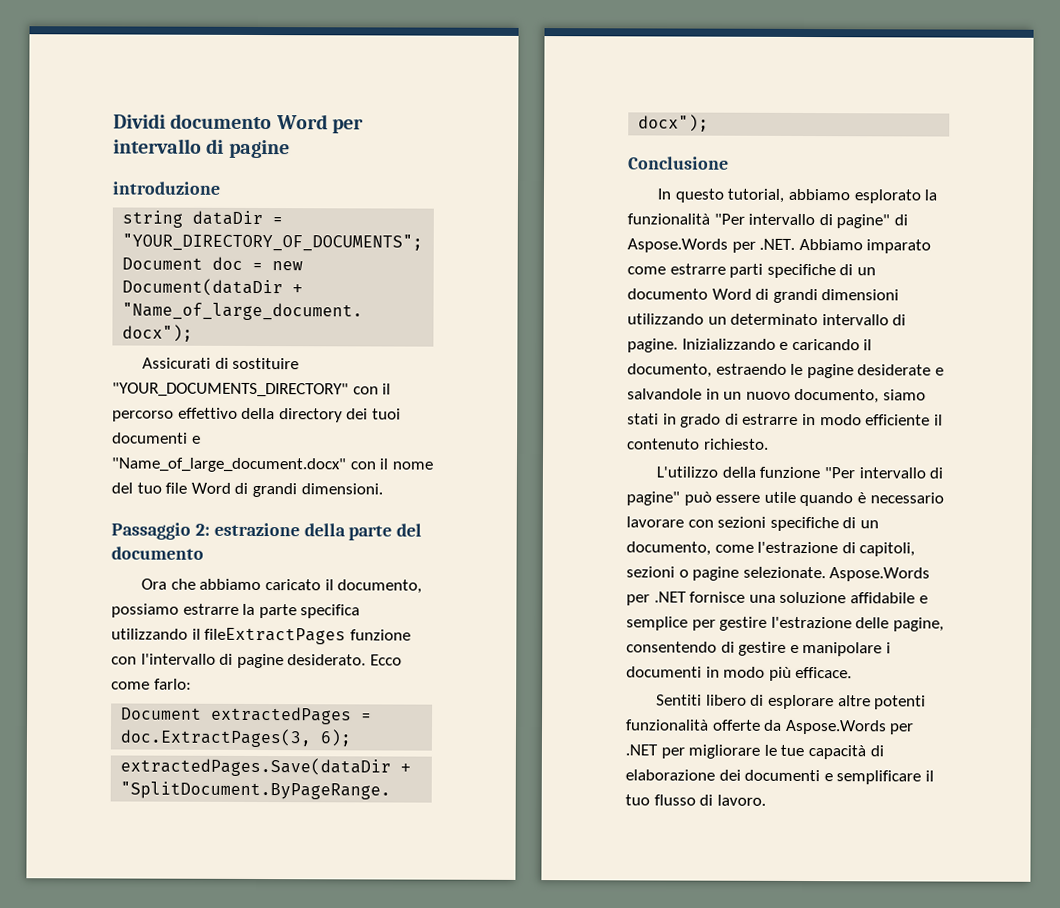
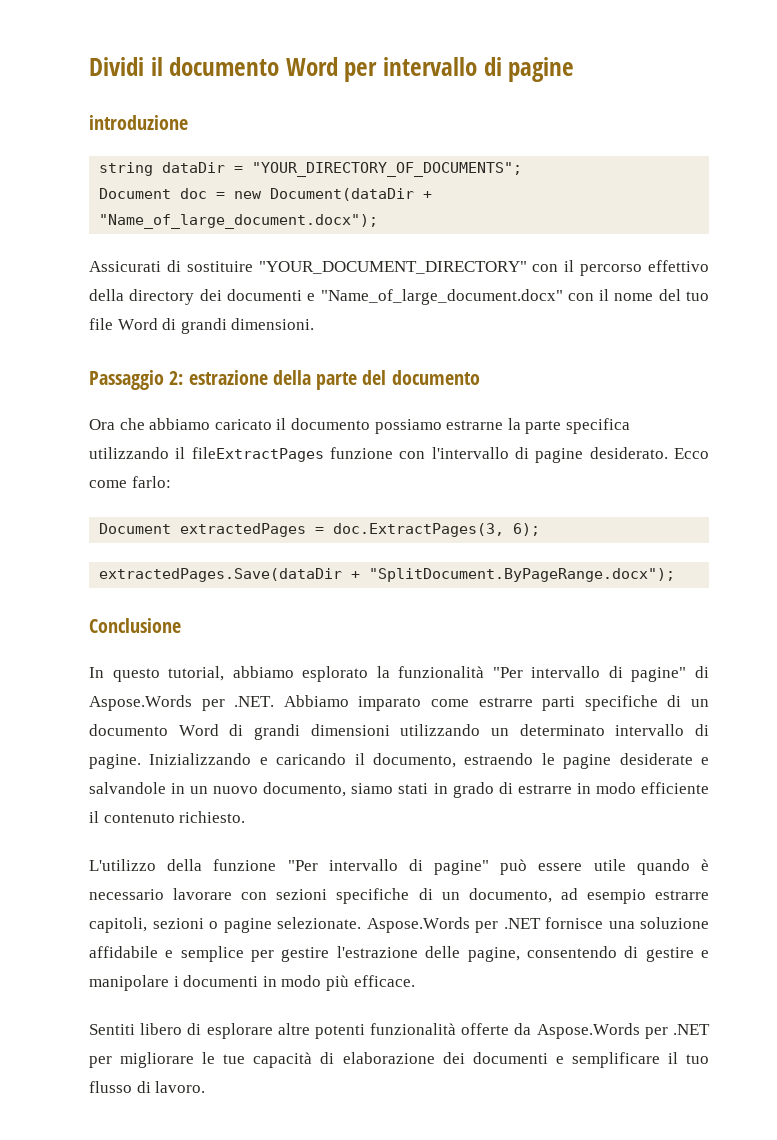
- Dividi documento Word per intervallo di pagine
+ Dividi il documento Word per intervallo di pagine
- Assicurati di sostituire "YOUR_DOCUMENTS_DIRECTORY" con il percorso effettivo della directory dei tuoi documenti e "Name_of_large_document.docx" con il nome del tuo file Word di grandi dimensioni.
+ Assicurati di sostituire "YOUR_DOCUMENT_DIRECTORY" con il percorso effettivo della directory dei documenti e "Name_of_large_document.docx" con il nome del tuo file Word di grandi dimensioni.
- Ora che abbiamo caricato il documento, possiamo estrarre la parte specifica utilizzando il fileExtractPages funzione con l'intervallo di pagine desiderato.
+ Ora che abbiamo caricato il documento possiamo estrarne la parte specifica utilizzando il fileExtractPages funzione con l'intervallo di pagine desiderato.
- L'utilizzo della funzione "Per intervallo di pagine" può essere utile quando è necessario lavorare con sezioni specifiche di un documento, come l'estrazione di capitoli, sezioni o pagine selezionate.
+ L'utilizzo della funzione "Per intervallo di pagine" può essere utile quando è necessario lavorare con sezioni specifiche di un documento, ad esempio estrarre capitoli, sezioni o pagine selezionate.

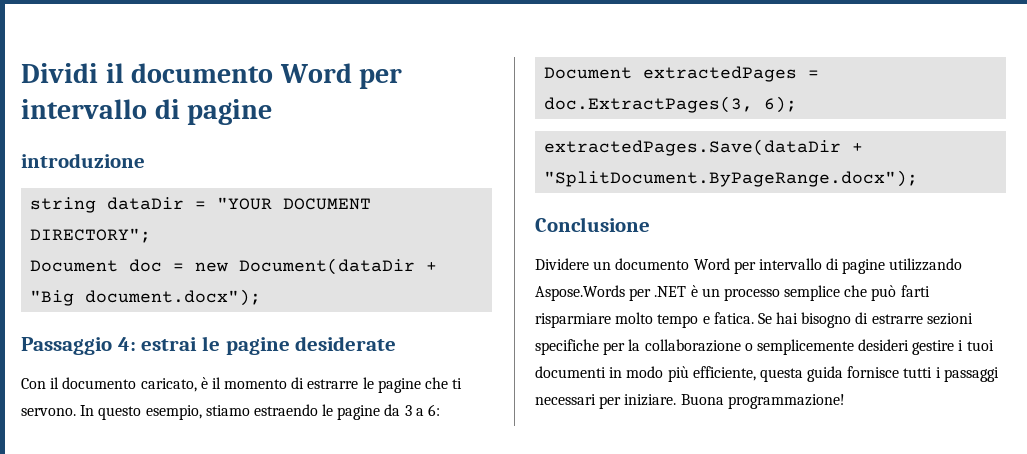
- string dataDir = "YOUR_DIRECTORY_OF_DOCUMENTS";
+ string dataDir = "YOUR DOCUMENT DIRECTORY";
- Document doc = new Document(dataDir + "Name_of_large_document.docx");
- Assicurati di sostituire "YOUR_DOCUMENT_DIRECTORY" con il percorso effettivo della directory dei documenti e "Name_of_large_document.docx" con il nome del tuo file Word di grandi dimensioni.
- Passaggio 2: estrazione della parte del documento
- Ora che abbiamo caricato il documento possiamo estrarne la parte specifica utilizzando il fileExtractPages funzione con l'intervallo di pagine desiderato. Ecco come farlo:
+ Document doc = new Document(dataDir + "Big document.docx");
+ Passaggio 4: estrai le pagine desiderate
+ Con il documento caricato, è il momento di estrarre le pagine che ti servono. In questo esempio, stiamo estraendo le pagine da 3 a 6:
- In questo tutorial, abbiamo esplorato la funzionalità "Per intervallo di pagine" di Aspose.Words per .NET. Abbiamo imparato come estrarre parti specifiche di un documento Word di grandi dimensioni utilizzando un determinato intervallo di pagine. Inizializzando e caricando il documento, estraendo le pagine desiderate e salvandole in un nuovo documento, siamo stati in grado di estrarre in modo efficiente il contenuto richiesto.
- L'utilizzo della funzione "Per intervallo di pagine" può essere utile quando è necessario lavorare con sezioni specifiche di un documento, ad esempio estrarre capitoli, sezioni o pagine selezionate. Aspose.Words per .NET fornisce una soluzione affidabile e semplice per gestire l'estrazione delle pagine, consentendo di gestire e manipolare i documenti in modo più efficace.
- Sentiti libero di esplorare altre potenti funzionalità offerte da Aspose.Words per .NET per migliorare le tue capacità di elaborazione dei documenti e semplificare il tuo flusso di lavoro.
+ Dividere un documento Word per intervallo di pagine utilizzando Aspose.Words per .NET è un processo semplice che può farti risparmiare molto tempo e fatica. Se hai bisogno di estrarre sezioni specifiche per la collaborazione o semplicemente desideri gestire i tuoi documenti in modo più efficiente, questa guida fornisce tutti i passaggi necessari per iniziare. Buona programmazione!

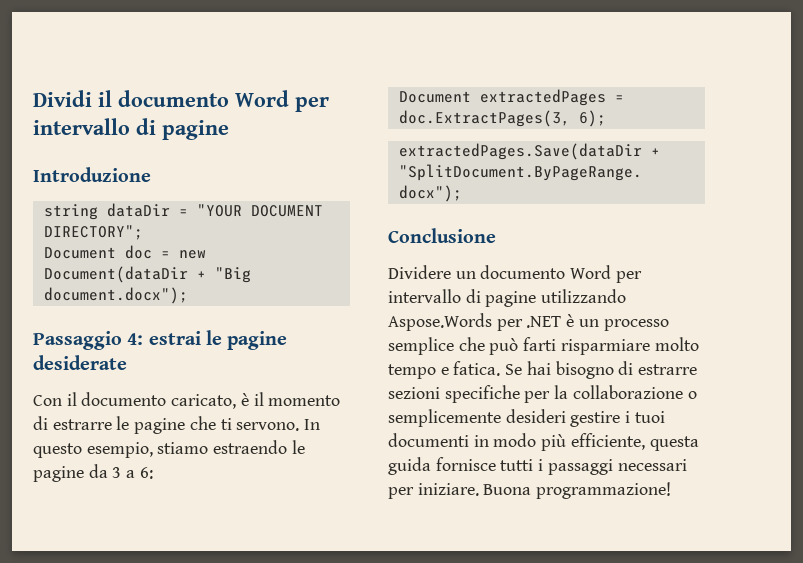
- introduzione
+ Introduzione

